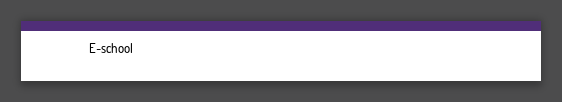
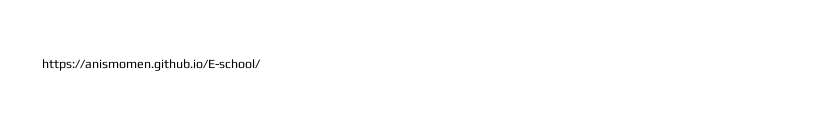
- E-school
+ https://anismomen.github.io/E-school/

